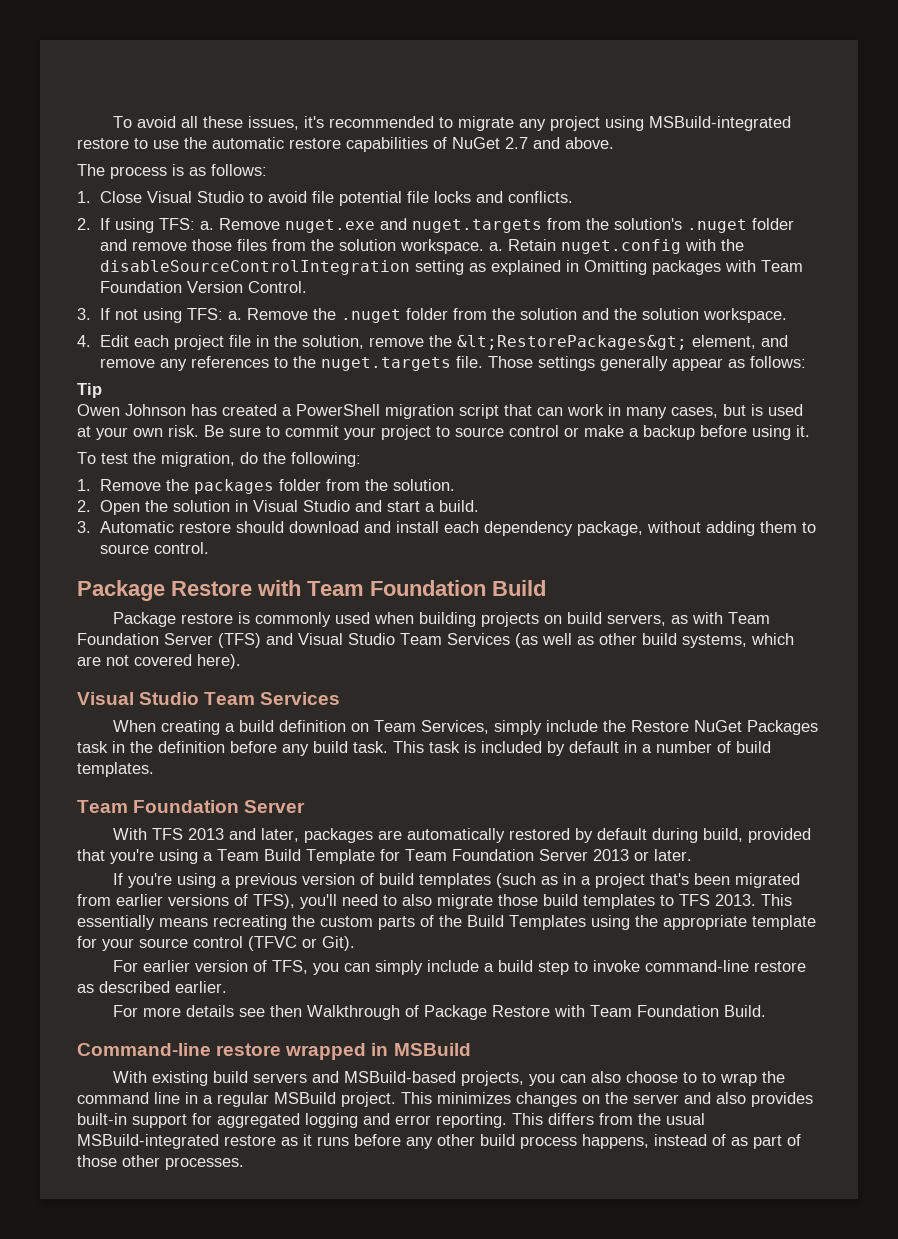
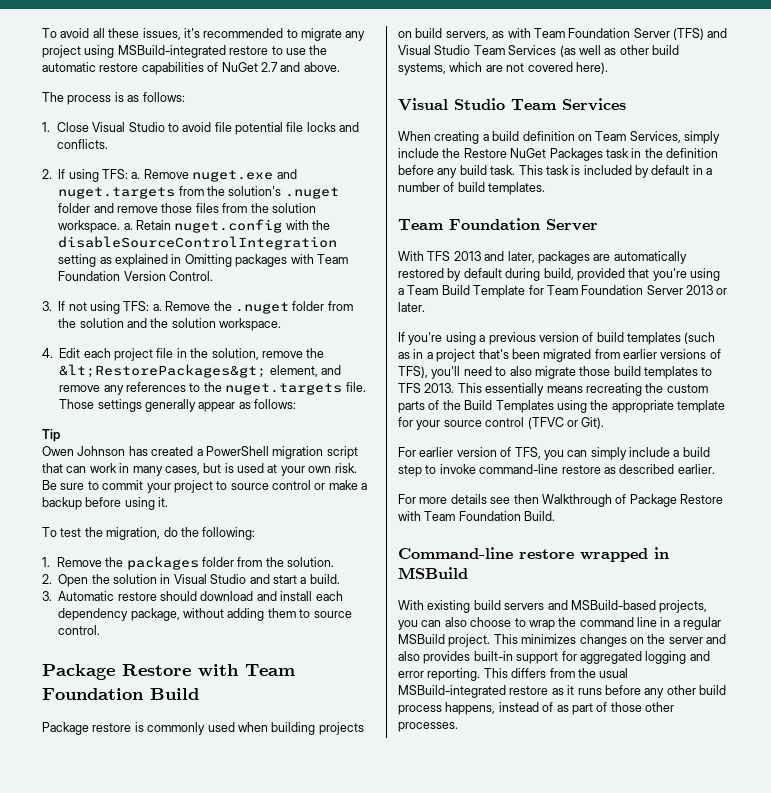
- With existing build servers and MSBuild-based projects, you can also choose to to wrap the command line in a regular MSBuild project.
+ With existing build servers and MSBuild-based projects, you can also choose to wrap the command line in a regular MSBuild project.

